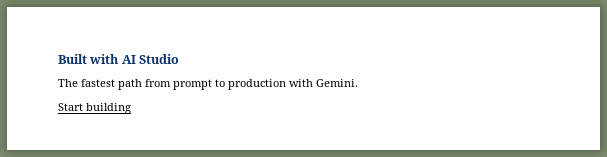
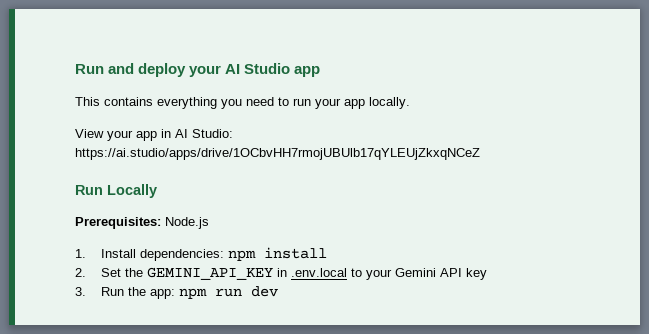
- Built with AI Studio
- The fastest path from prompt to production with Gemini.
- Start building
+ Run and deploy your AI Studio app
+ This contains everything you need to run your app locally.
+ View your app in AI Studio: https://ai.studio/apps/drive/1OCbvHH7rmojUBUlb17qYLEUjZkxqNCeZ
+ Run Locally
+ Prerequisites: Node.js
+ 1. Install dependencies: npm install
+ 2. Set the GEMINI_API_KEY in .env.local to your Gemini API key
+ 3. Run the app: npm run dev

